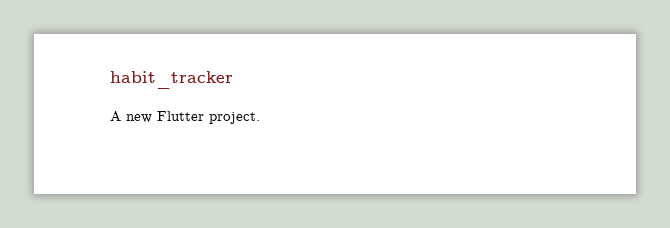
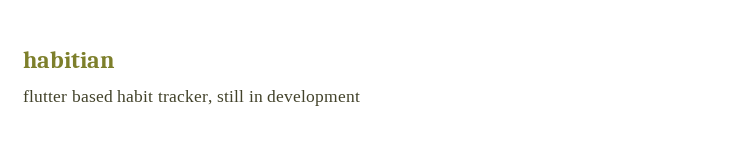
- habit_tracker
- A new Flutter project.
+ habitian
+ flutter based habit tracker, still in development

